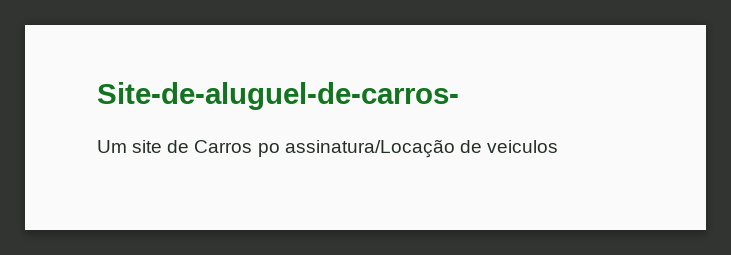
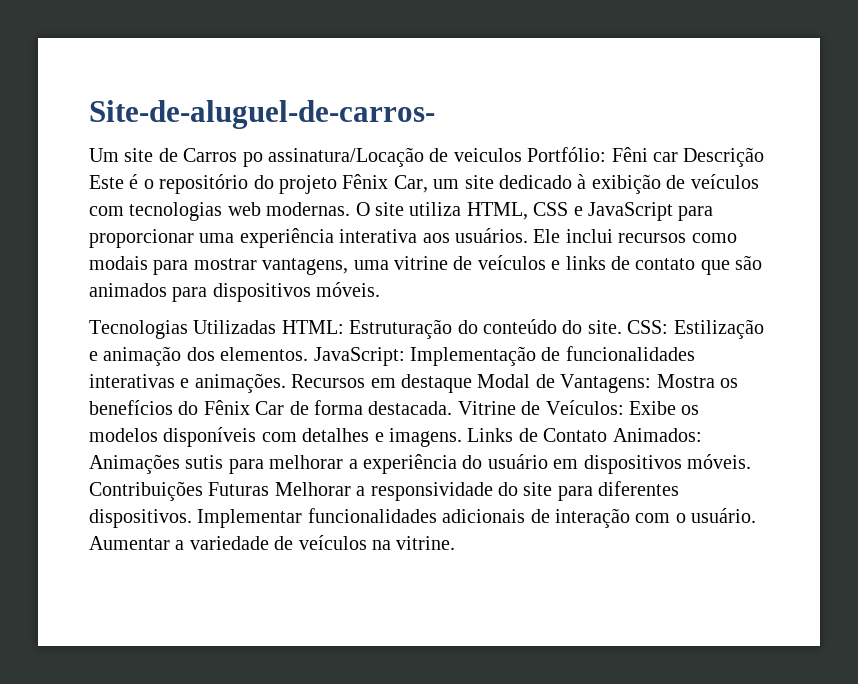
- Um site de Carros po assinatura/Locação de veiculos
+ Um site de Carros po assinatura/Locação de veiculos Portfólio: Fêni car Descrição Este é o repositório do projeto Fênix Car, um site dedicado à exibição de veículos com tecnologias web modernas. O site utiliza HTML, CSS e JavaScript para proporcionar uma experiência interativa aos usuários. Ele inclui recursos como modais para mostrar vantagens, uma vitrine de veículos e links de contato que são animados para dispositivos móveis.
+ Tecnologias Utilizadas HTML: Estruturação do conteúdo do site. CSS: Estilização e animação dos elementos. JavaScript: Implementação de funcionalidades interativas e animações. Recursos em destaque Modal de Vantagens: Mostra os benefícios do Fênix Car de forma destacada. Vitrine de Veículos: Exibe os modelos disponíveis com detalhes e imagens. Links de Contato Animados: Animações sutis para melhorar a experiência do usuário em dispositivos móveis. Contribuições Futuras Melhorar a responsividade do site para diferentes dispositivos. Implementar funcionalidades adicionais de interação com o usuário. Aumentar a variedade de veículos na vitrine.

